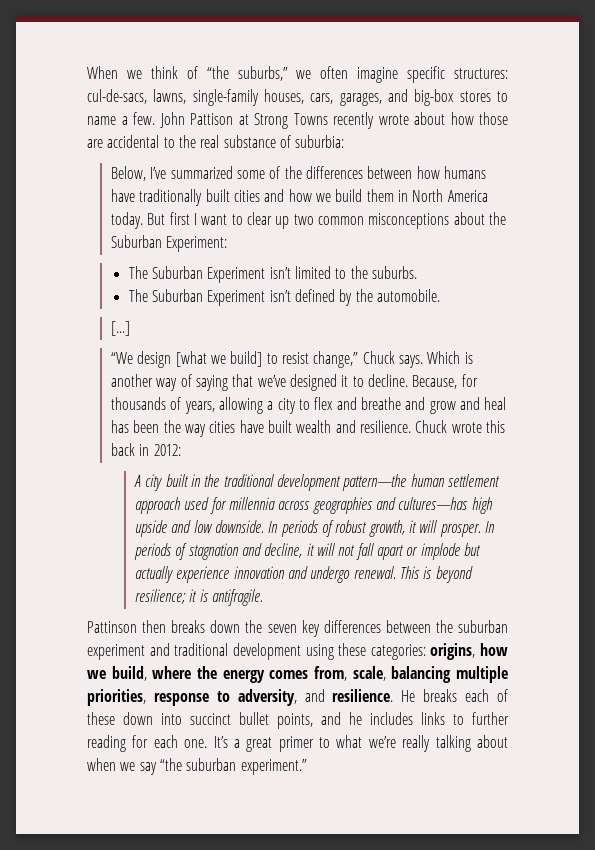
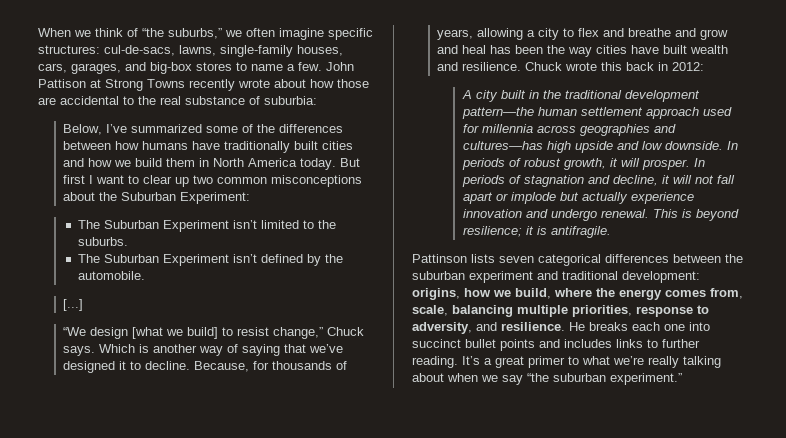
- Pattinson then breaks down the seven key differences between the suburban experiment and traditional development using these categories: origins, how we build, where the energy comes from, scale, balancing multiple priorities, response to adversity, and resilience.
+ Pattinson lists seven categorical differences between the suburban experiment and traditional development: origins, how we build, where the energy comes from, scale, balancing multiple priorities, response to adversity, and resilience.
- He breaks each of these down into succinct bullet points, and he includes links to further reading for each one.
+ He breaks each one into succinct bullet points and includes links to further reading.

